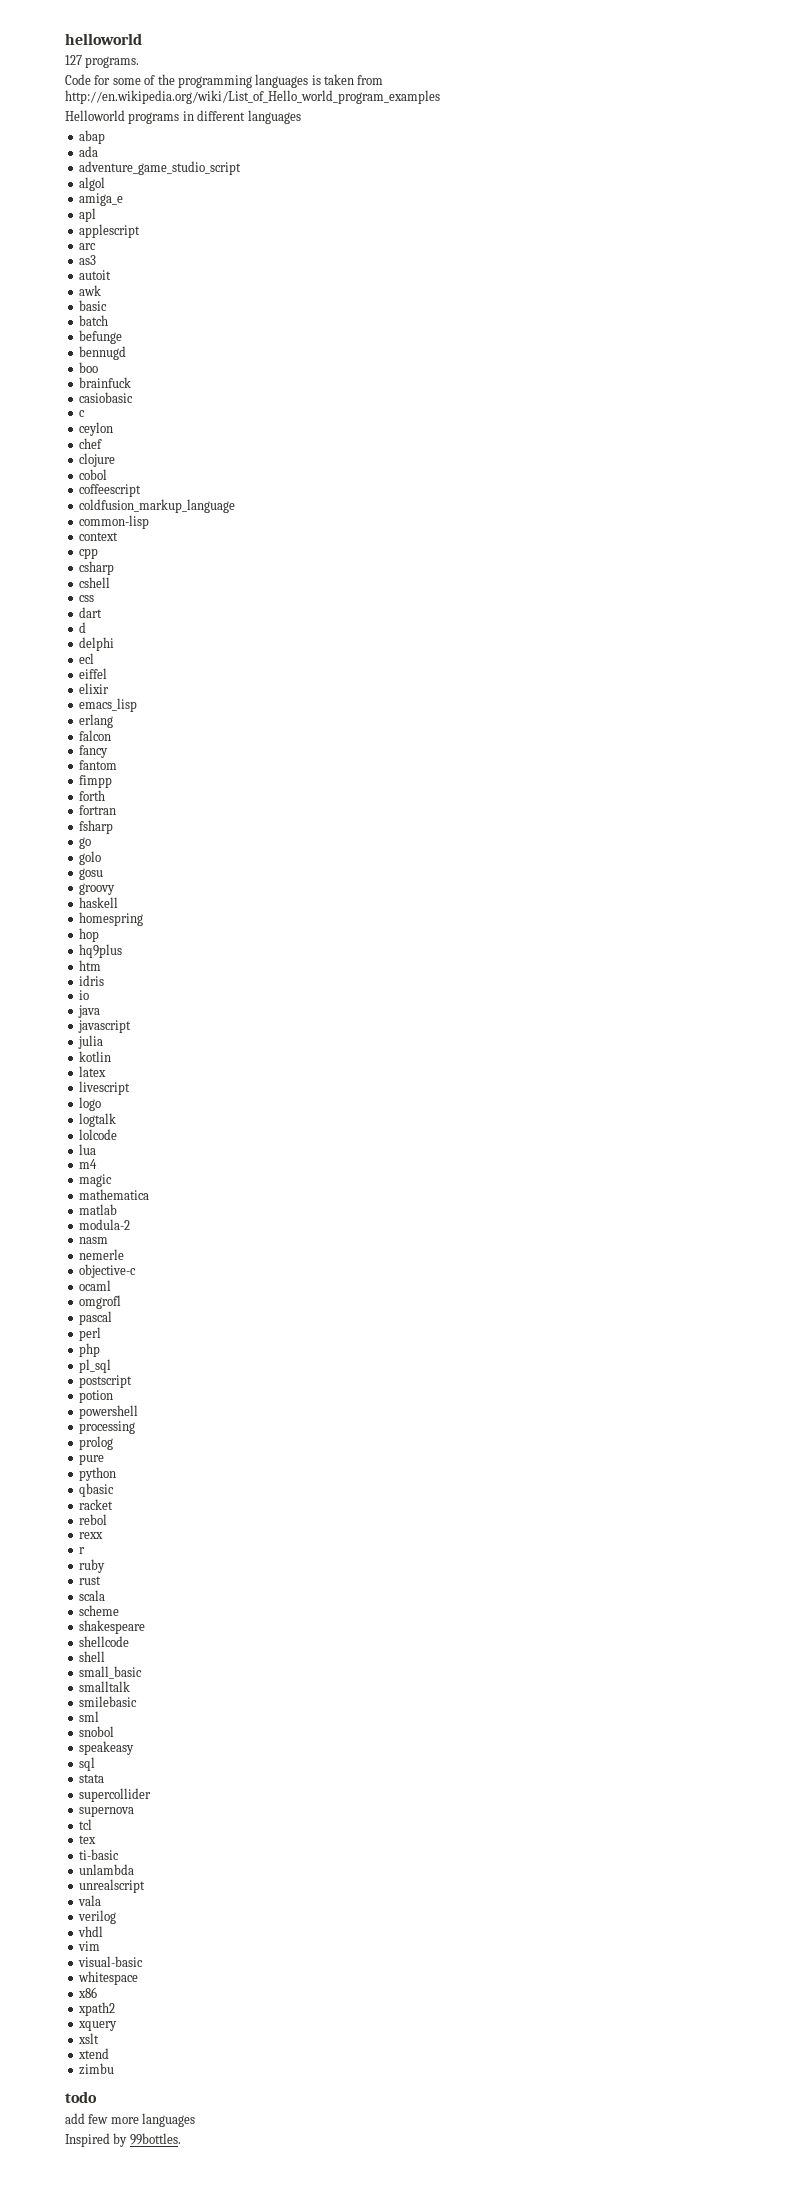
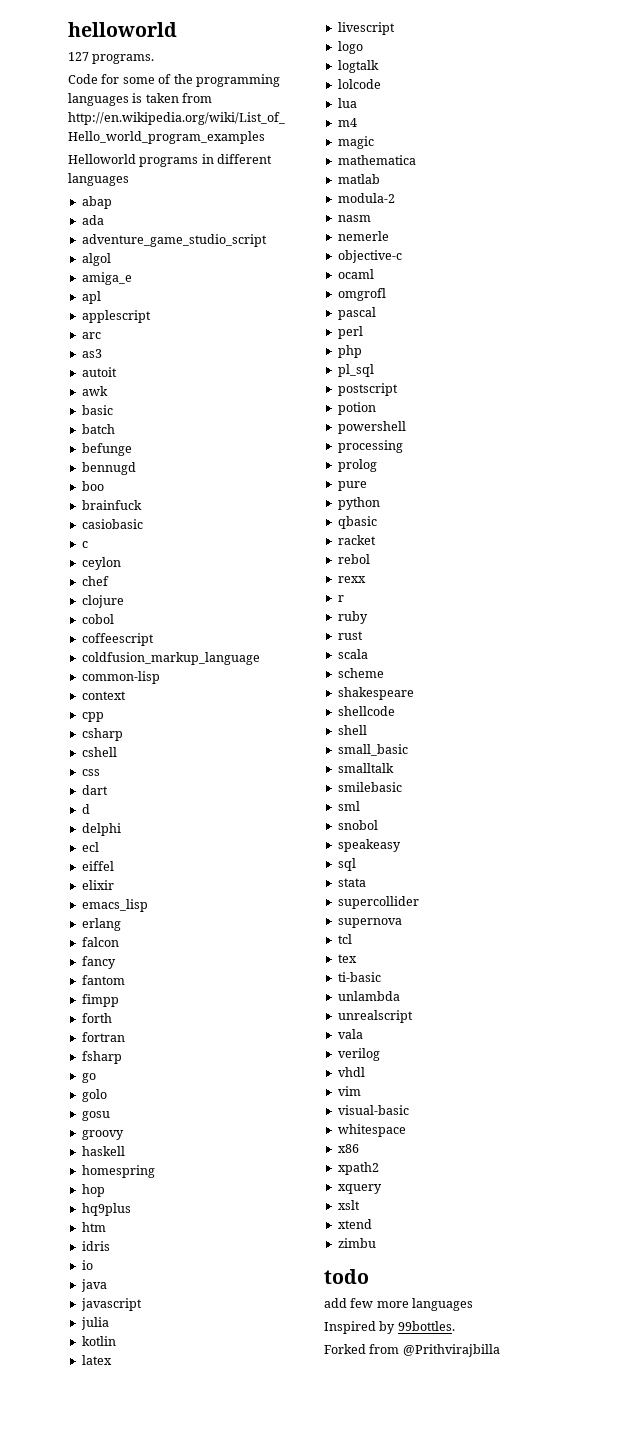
+ Forked from @Prithvirajbilla

